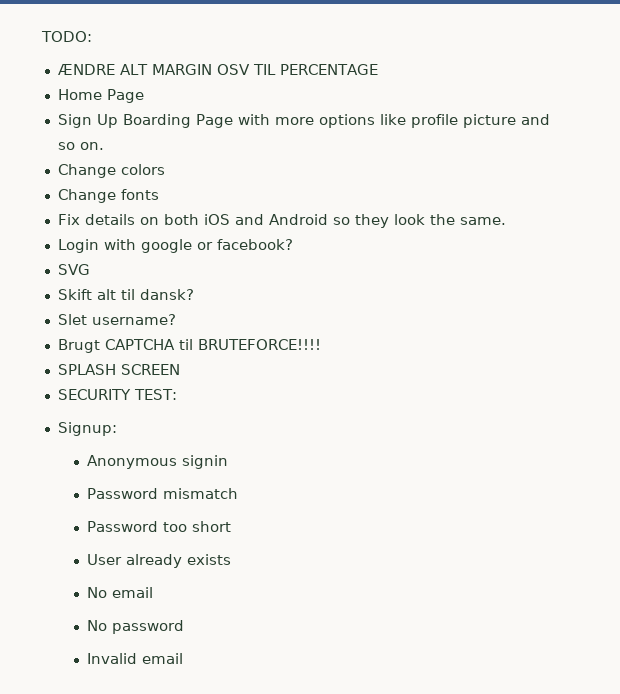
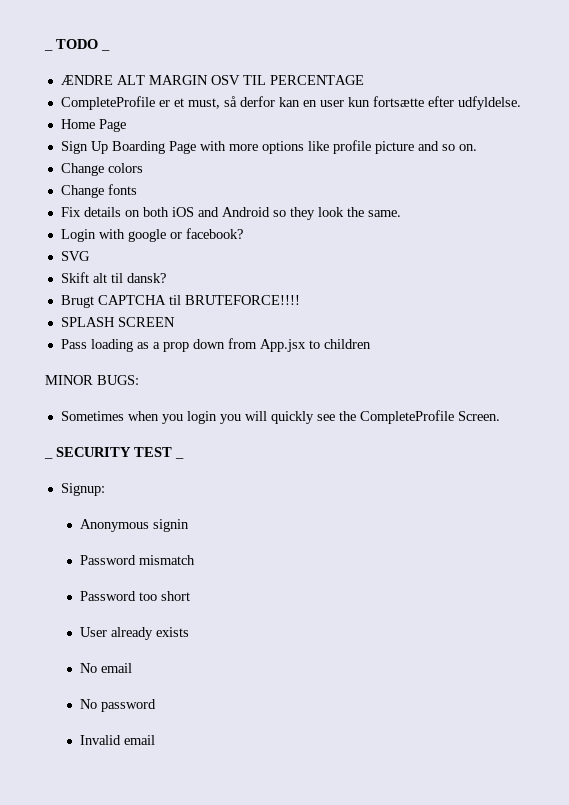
- TODO:
+ _ TODO _
+ CompleteProfile er et must, så derfor kan en user kun fortsætte efter udfyldelse.
- Slet username?
- SECURITY TEST:
+ Pass loading as a prop down from App.jsx to children
+ MINOR BUGS:
+ Sometimes when you login you will quickly see the CompleteProfile Screen.
+ _ SECURITY TEST _

